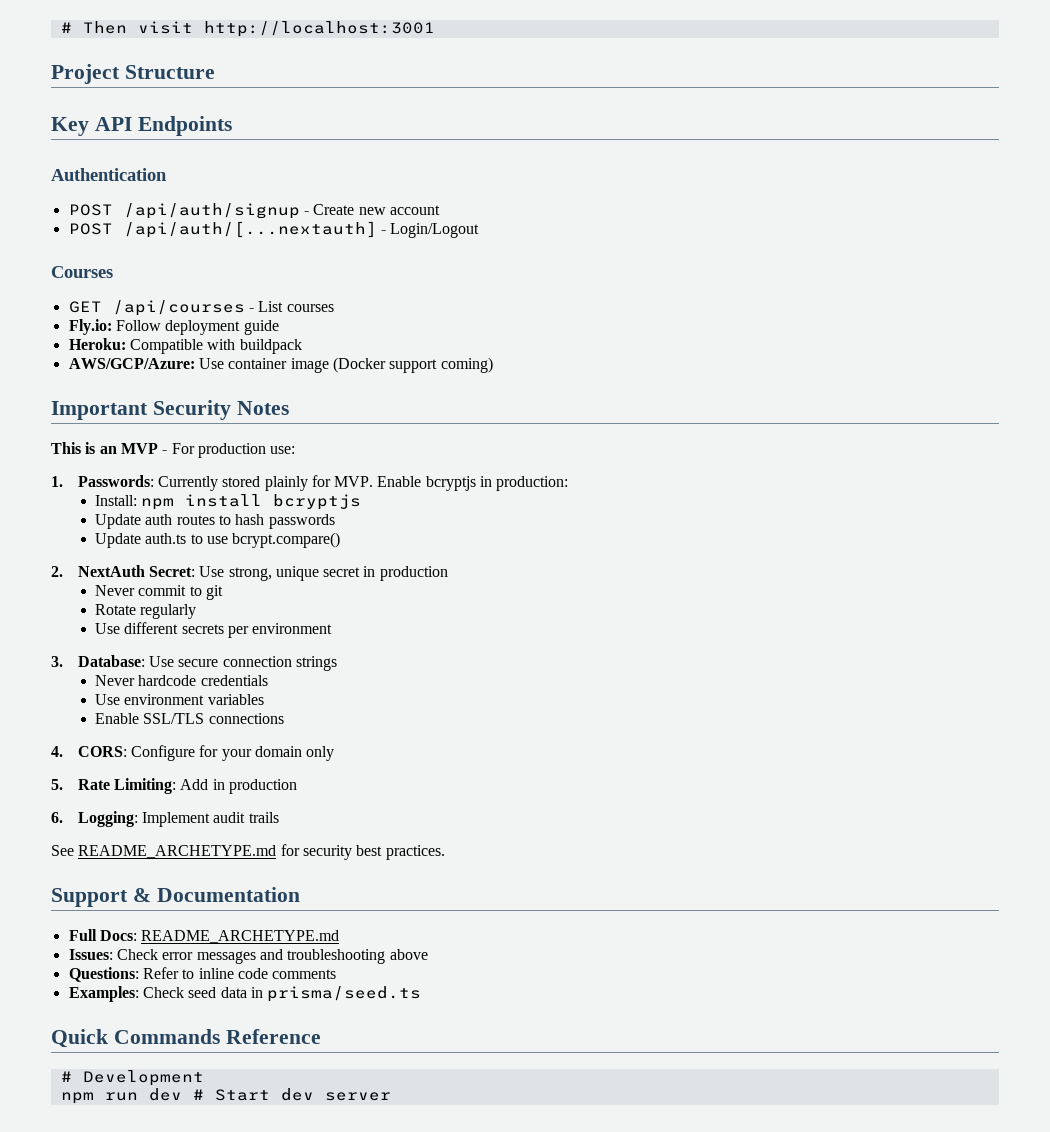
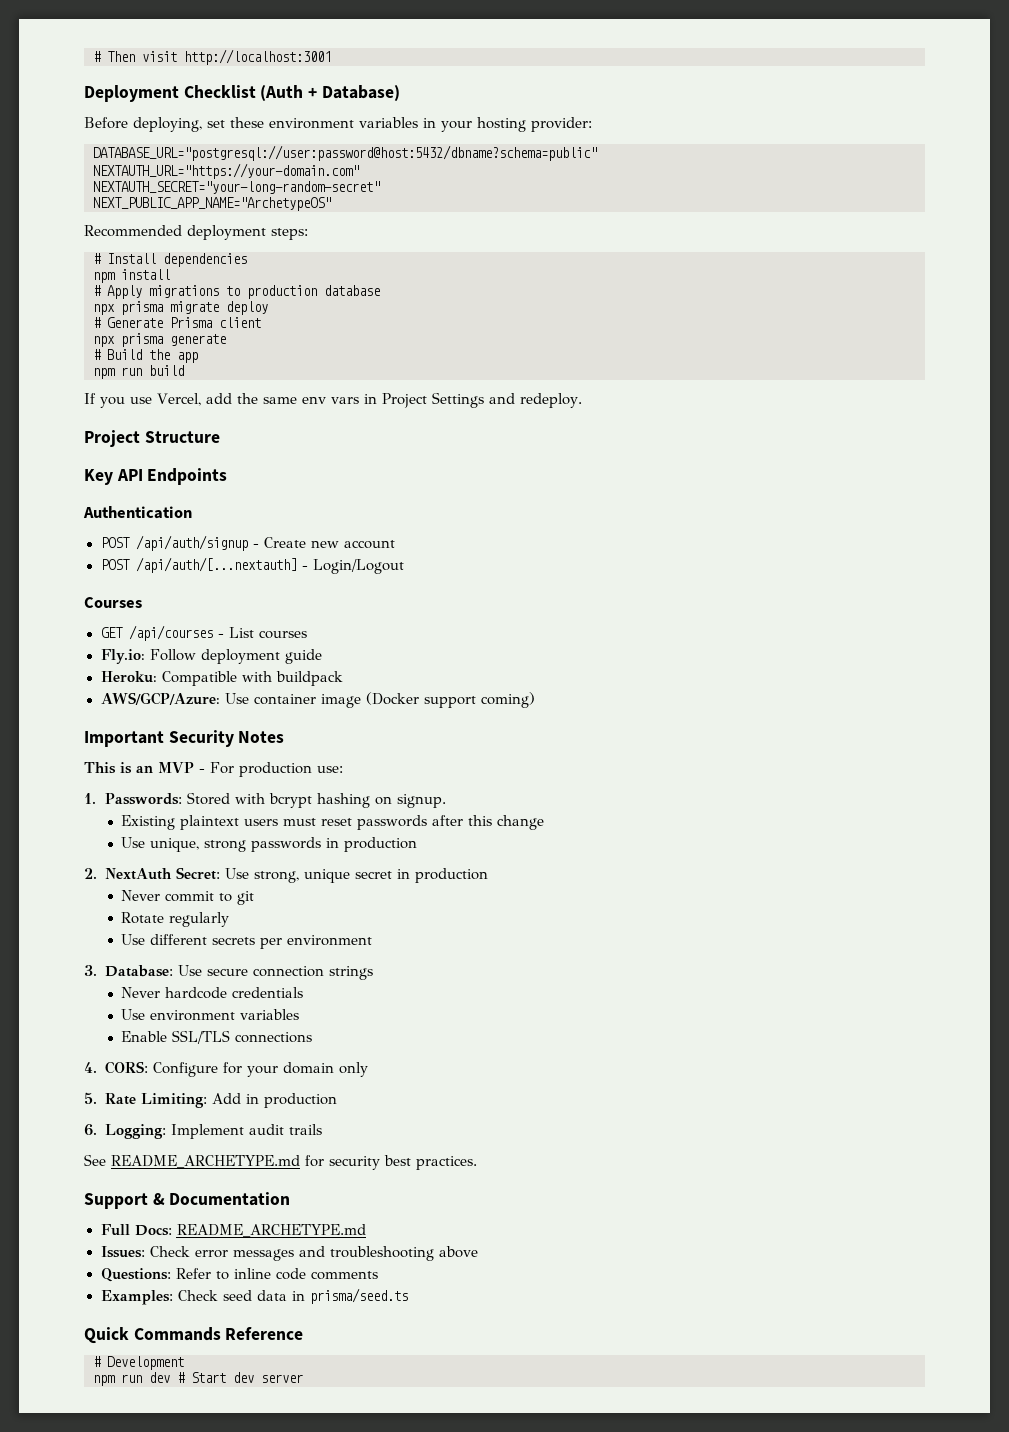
+ Deployment Checklist (Auth + Database)
+ Before deploying, set these environment variables in your hosting provider:
+ DATABASE_URL="postgresql://user:password@host:5432/dbname?schema=public"
+ NEXTAUTH_URL="https://your-domain.com"
+ NEXTAUTH_SECRET="your-long-random-secret"
+ NEXT_PUBLIC_APP_NAME="ArchetypeOS"
+ Recommended deployment steps:
+ # Install dependencies
+ npm install
+ # Apply migrations to production database
+ npx prisma migrate deploy
+ # Generate Prisma client
+ npx prisma generate
+ # Build the app
+ npm run build
+ If you use Vercel, add the same env vars in Project Settings and redeploy.
- 1. Passwords: Currently stored plainly for MVP. Enable bcryptjs in production:
- Install: npm install bcryptjs
- Update auth routes to hash passwords
- Update auth.ts to use bcrypt.compare()
+ 1. Passwords: Stored with bcrypt hashing on signup.
+ Existing plaintext users must reset passwords after this change
+ Use unique, strong passwords in production

